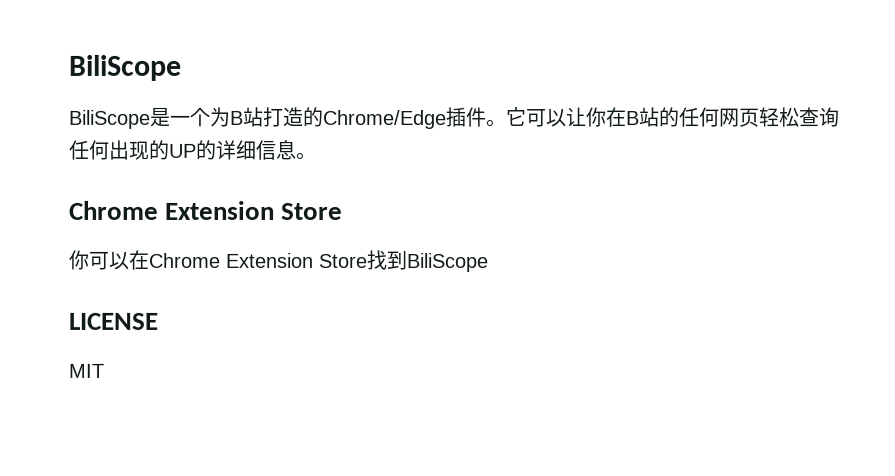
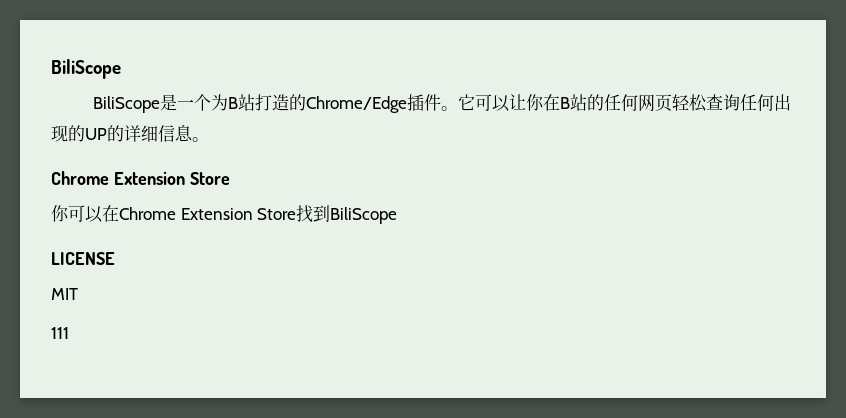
+ 111

